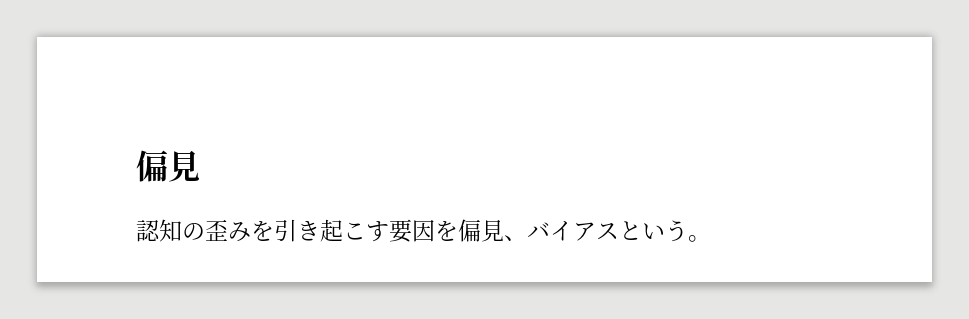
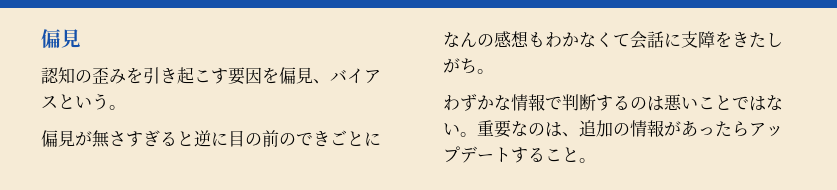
+ 偏見が無さすぎると逆に目の前のできごとになんの感想もわかなくて会話に支障をきたしがち。
+ わずかな情報で判断するのは悪いことではない。重要なのは、追加の情報があったらアップデートすること。

